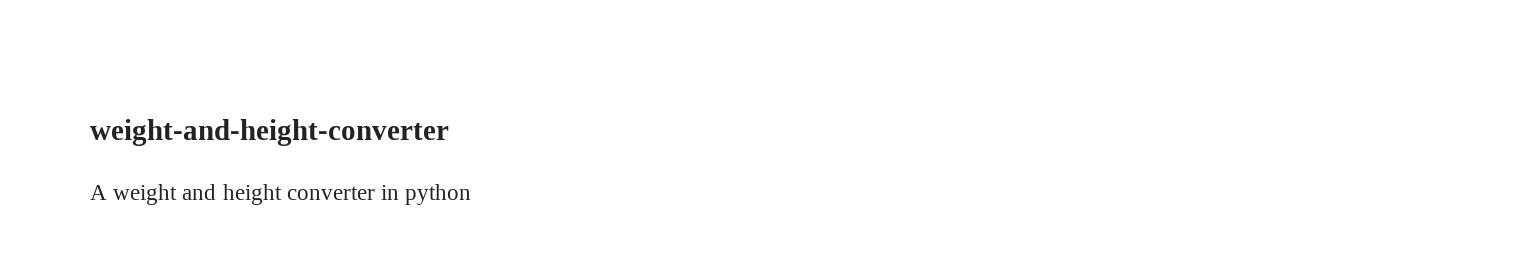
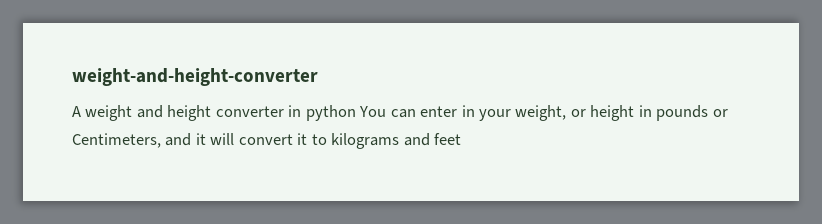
- A weight and height converter in python
+ A weight and height converter in python You can enter in your weight, or height in pounds or Centimeters, and it will convert it to kilograms and feet

